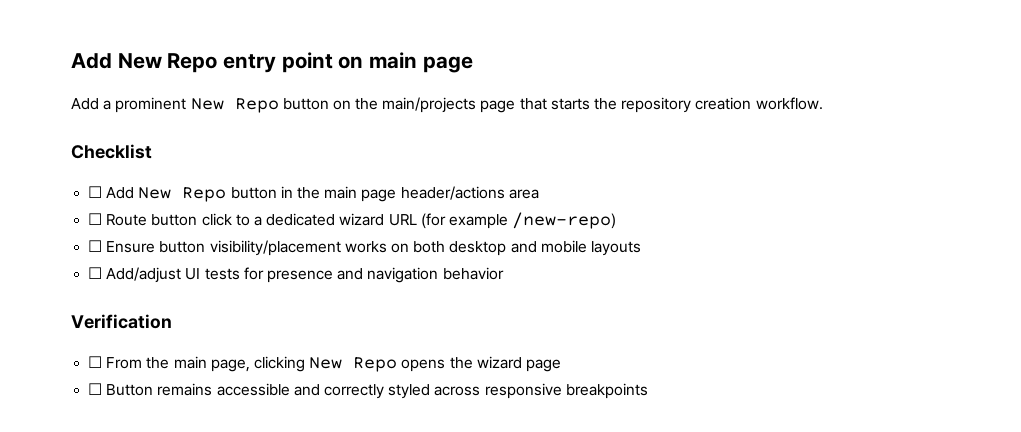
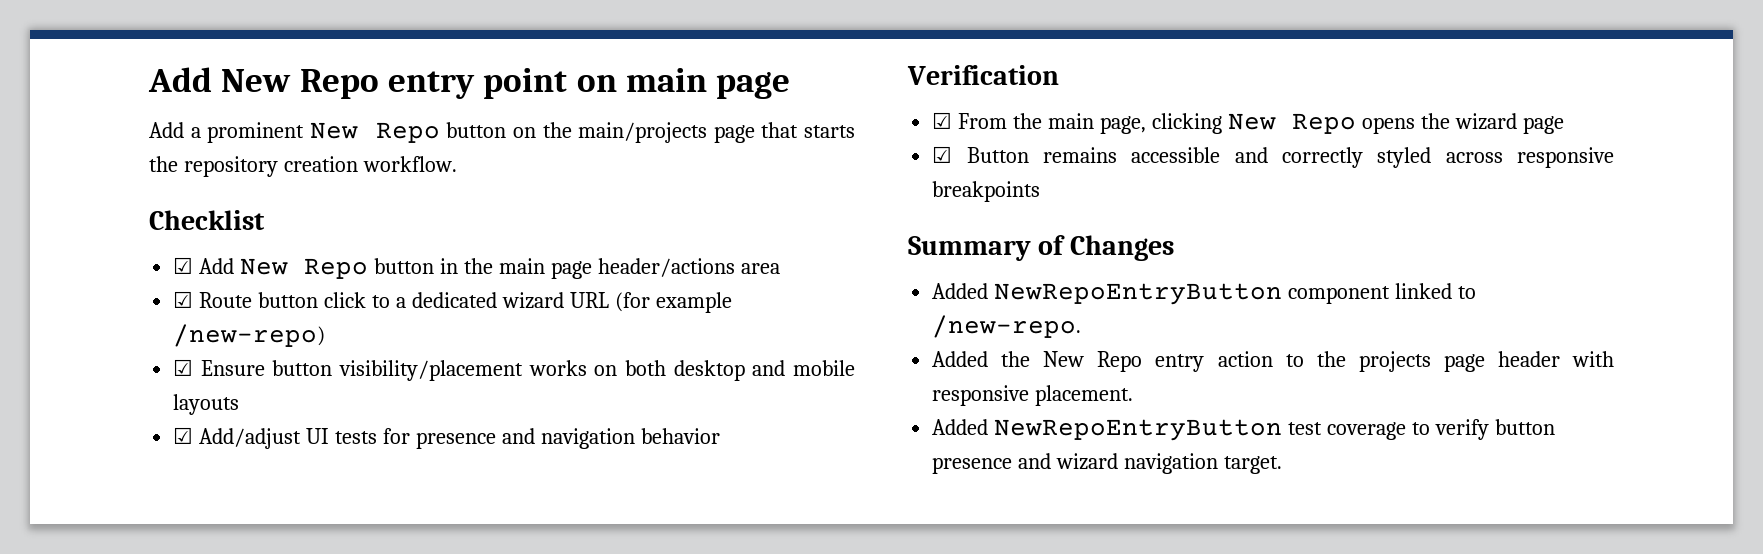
- ☐ Add New Repo button in the main page header/actions area
+ ☑ Add New Repo button in the main page header/actions area
- ☐ Route button click to a dedicated wizard URL (for example /new-repo)
+ ☑ Route button click to a dedicated wizard URL (for example /new-repo)
- ☐ Ensure button visibility/placement works on both desktop and mobile layouts
+ ☑ Ensure button visibility/placement works on both desktop and mobile layouts
- ☐ Add/adjust UI tests for presence and navigation behavior
+ ☑ Add/adjust UI tests for presence and navigation behavior
- ☐ From the main page, clicking New Repo opens the wizard page
+ ☑ From the main page, clicking New Repo opens the wizard page
- ☐ Button remains accessible and correctly styled across responsive breakpoints
+ ☑ Button remains accessible and correctly styled across responsive breakpoints
+ Summary of Changes
+ Added NewRepoEntryButton component linked to /new-repo.
+ Added the New Repo entry action to the projects page header with responsive placement.
+ Added NewRepoEntryButton test coverage to verify button presence and wizard navigation target.

